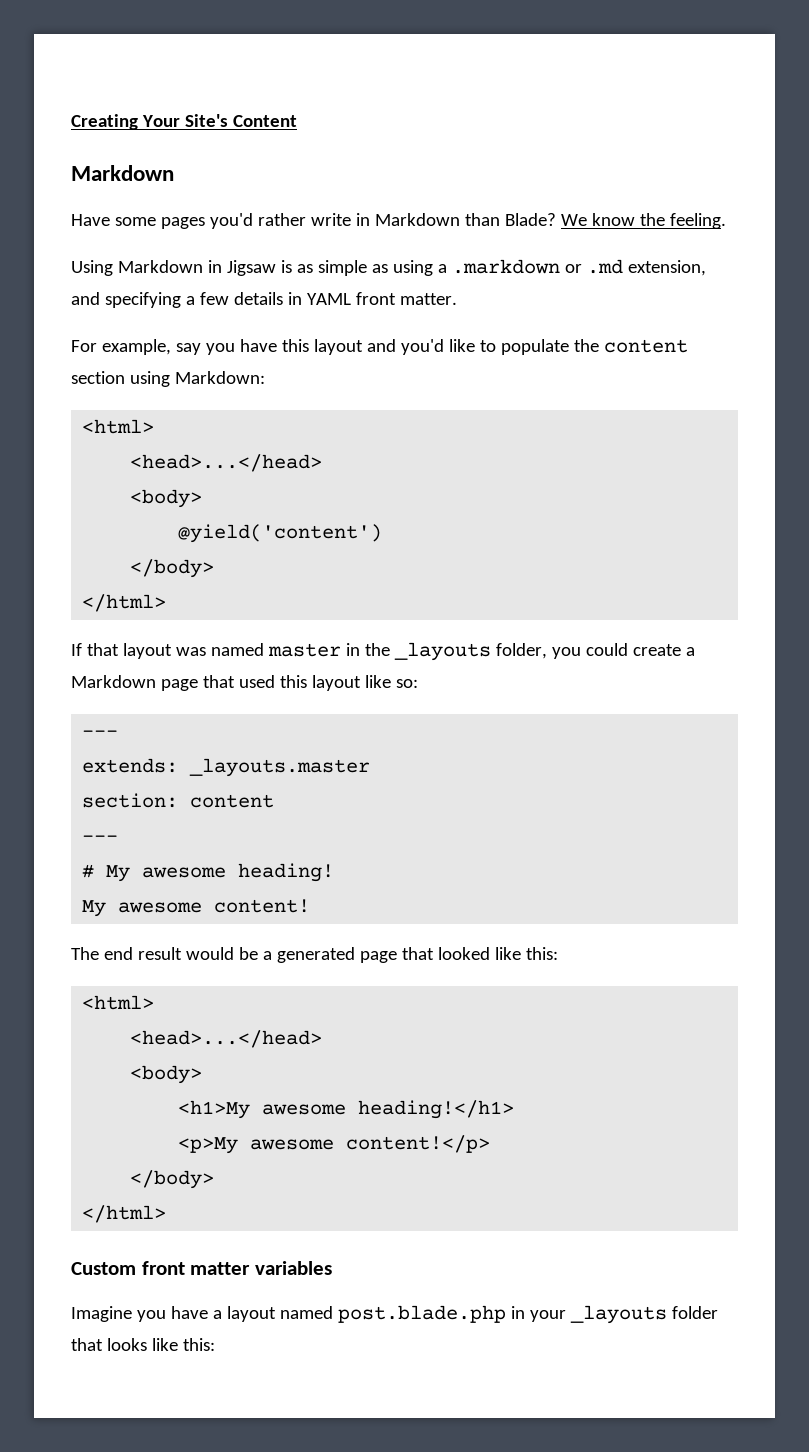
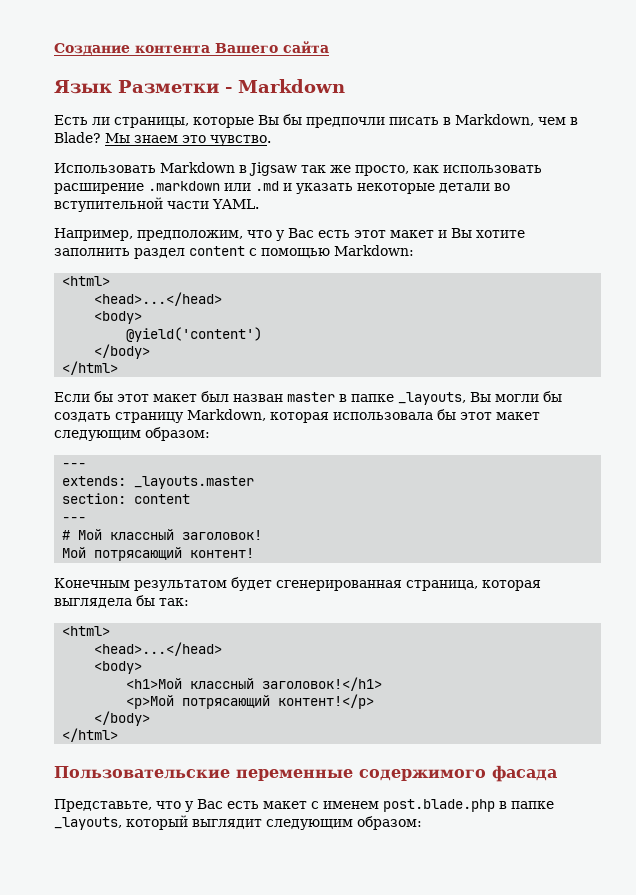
- Creating Your Site's Content
- Markdown
- Have some pages you'd rather write in Markdown than Blade? We know the feeling.
- Using Markdown in Jigsaw is as simple as using a .markdown or .md extension, and specifying a few details in YAML front matter.
- For example, say you have this layout and you'd like to populate the content section using Markdown:
+ Создание контента Вашего сайта
+ Язык Разметки - Markdown
+ Есть ли страницы, которые Вы бы предпочли писать в Markdown, чем в Blade? Мы знаем это чувство.
+ Использовать Markdown в Jigsaw так же просто, как использовать расширение .markdown или .md и указать некоторые детали во вступительной части YAML.
+ Например, предположим, что у Вас есть этот макет и Вы хотите заполнить раздел content с помощью Markdown:
- If that layout was named master in the _layouts folder, you could create a Markdown page that used this layout like so:
+ Если бы этот макет был назван master в папке _layouts, Вы могли бы создать страницу Markdown, которая использовала бы этот макет следующим образом:
- # My awesome heading!
- My awesome content!
- The end result would be a generated page that looked like this:
+ # Мой классный заголовок!
+ Мой потрясающий контент!
+ Конечным результатом будет сгенерированная страница, которая выглядела бы так:
  <html>
  <head>...</head>
  <body>
- <h1>My awesome heading!</h1>
- <p>My awesome content!</p>
+ <h1>Мой классный заголовок!</h1>
+ <p>Мой потрясающий контент!</p>
  </body>
  </html>
- Custom front matter variables
- Imagine you have a layout named post.blade.php in your _layouts folder that looks like this:
+ Пользовательские переменные содержимого фасада
+ Представьте, что у Вас есть макет с именем post.blade.php в папке _layouts, который выглядит следующим образом:

